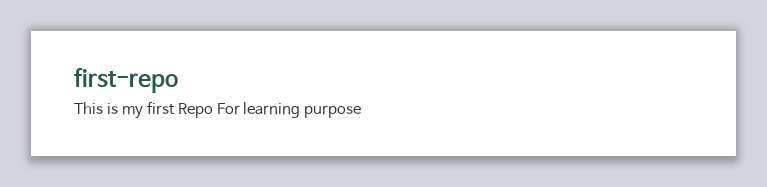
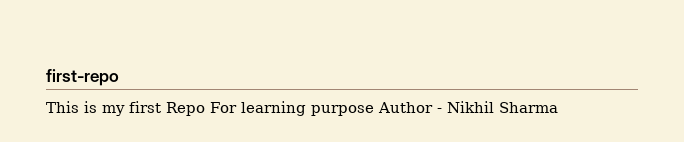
- This is my first Repo For learning purpose
+ This is my first Repo For learning purpose Author - Nikhil Sharma

